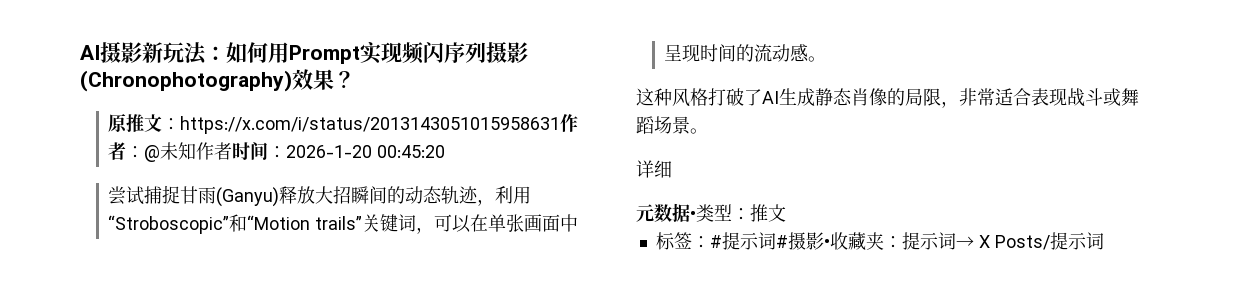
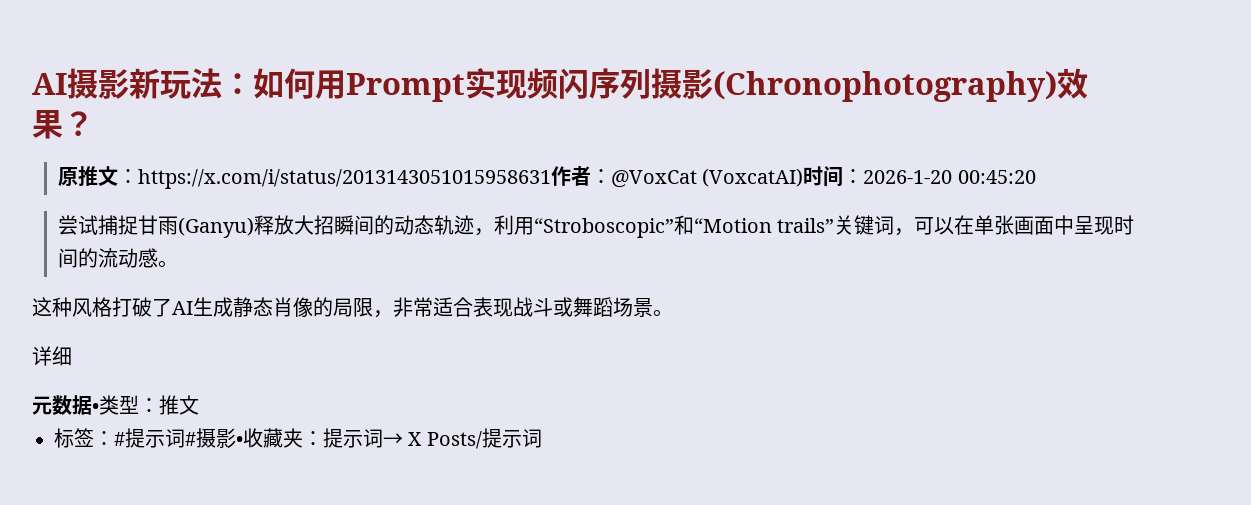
- 原推文：https://x.com/i/status/2013143051015958631作者：@未知作者时间：2026-1-20 00:45:20
+ 原推文：https://x.com/i/status/2013143051015958631作者：@VoxCat (VoxcatAI)时间：2026-1-20 00:45:20

